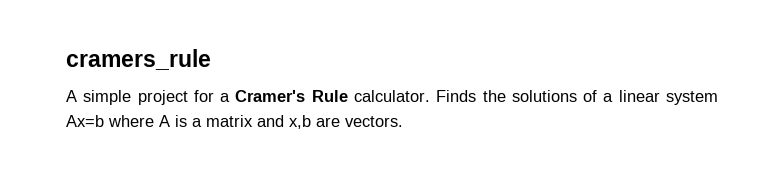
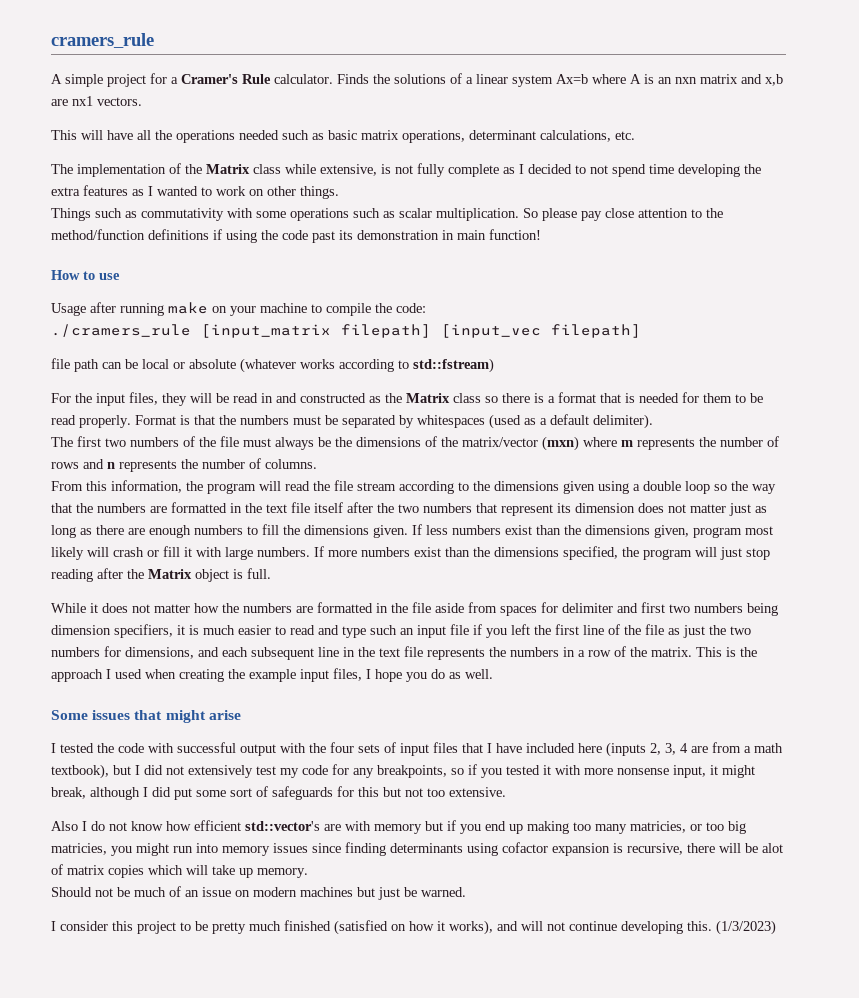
- Finds the solutions of a linear system Ax=b where A is a matrix and x,b are vectors.
+ Finds the solutions of a linear system Ax=b where A is an nxn matrix and x,b are nx1 vectors.
+ This will have all the operations needed such as basic matrix operations, determinant calculations, etc.
+ The implementation of the Matrix class while extensive, is not fully complete as I decided to not spend time developing the extra features as I wanted to work on other things.
+ Things such as commutativity with some operations such as scalar multiplication. So please pay close attention to the method/function definitions if using the code past its demonstration in main function!
+ How to use
+ Usage after running make on your machine to compile the code:
+ ./cramers_rule [input_matrix filepath] [input_vec filepath]
+ file path can be local or absolute (whatever works according to std::fstream)
+ For the input files, they will be read in and constructed as the Matrix class so there is a format that is needed for them to be read properly. Format is that the numbers must be separated by whitespaces (used as a default delimiter).
+ The first two numbers of the file must always be the dimensions of the matrix/vector (mxn) where m represents the number of rows and n represents the number of columns.
+ From this information, the program will read the file stream according to the dimensions given using a double loop so the way that the numbers are formatted in the text file itself after the two numbers that represent its dimension does not matter just as long as there are enough numbers to fill the dimensions given. If less numbers exist than the dimensions given, program most likely will crash or fill it with large numbers. If more numbers exist than the dimensions specified, the program will just stop reading after the Matrix object is full.
+ While it does not matter how the numbers are formatted in the file aside from spaces for delimiter and first two numbers being dimension specifiers, it is much easier to read and type such an input file if you left the first line of the file as just the two numbers for dimensions, and each subsequent line in the text file represents the numbers in a row of the matrix. This is the approach I used when creating the example input files, I hope you do as well.
+ Some issues that might arise
+ I tested the code with successful output with the four sets of input files that I have included here (inputs 2, 3, 4 are from a math textbook), but I did not extensively test my code for any breakpoints, so if you tested it with more nonsense input, it might break, although I did put some sort of safeguards for this but not too extensive.
+ Also I do not know how efficient std::vector's are with memory but if you end up making too many matricies, or too big matricies, you might run into memory issues since finding determinants using cofactor expansion is recursive, there will be alot of matrix copies which will take up memory.
+ Should not be much of an issue on modern machines but just be warned.
+ I consider this project to be pretty much finished (satisfied on how it works), and will not continue developing this. (1/3/2023)

